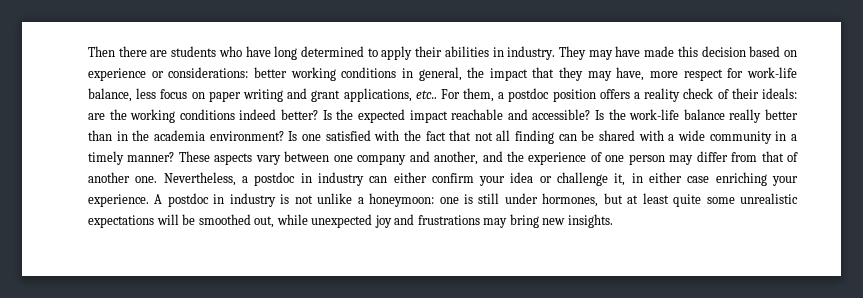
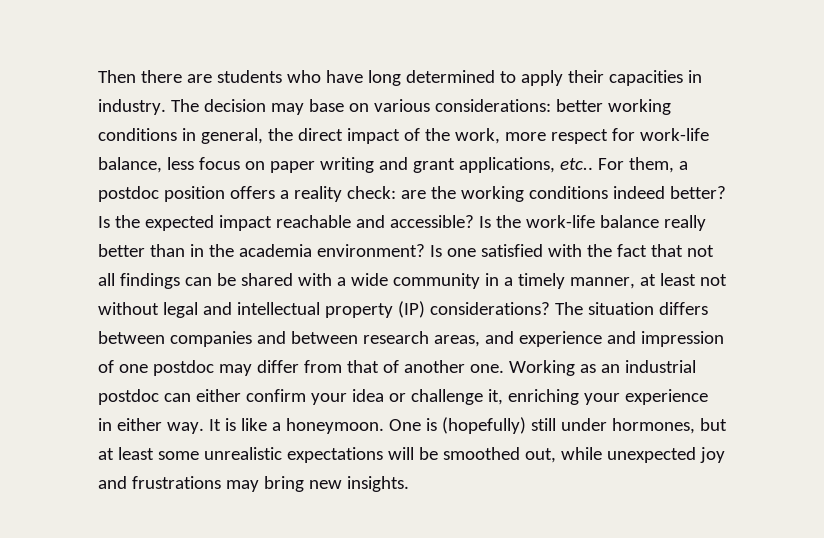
- Then there are students who have long determined to apply their abilities in industry.
+ Then there are students who have long determined to apply their capacities in industry.
- They may have made this decision based on experience or considerations: better working conditions in general, the impact that they may have, more respect for work-life balance, less focus on paper writing and grant applications, etc..
+ The decision may base on various considerations: better working conditions in general, the direct impact of the work, more respect for work-life balance, less focus on paper writing and grant applications, etc..
- For them, a postdoc position offers a reality check of their ideals: are the working conditions indeed better?
+ For them, a postdoc position offers a reality check: are the working conditions indeed better?
- Is one satisfied with the fact that not all finding can be shared with a wide community in a timely manner? These aspects vary between one company and another, and the experience of one person may differ from that of another one.
+ Is one satisfied with the fact that not all findings can be shared with a wide community in a timely manner, at least not without legal and intellectual property (IP) considerations? The situation differs between companies and between research areas, and experience and impression of one postdoc may differ from that of another one.
- Nevertheless, a postdoc in industry can either confirm your idea or challenge it, in either case enriching your experience. A postdoc in industry is not unlike a honeymoon: one is still under hormones, but at least quite some unrealistic expectations will be smoothed out, while unexpected joy and frustrations may bring new insights.
+ Working as an industrial postdoc can either confirm your idea or challenge it, enriching your experience in either way. It is like a honeymoon. One is (hopefully) still under hormones, but at least some unrealistic expectations will be smoothed out, while unexpected joy and frustrations may bring new insights.

